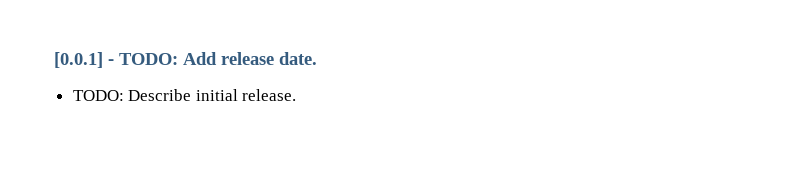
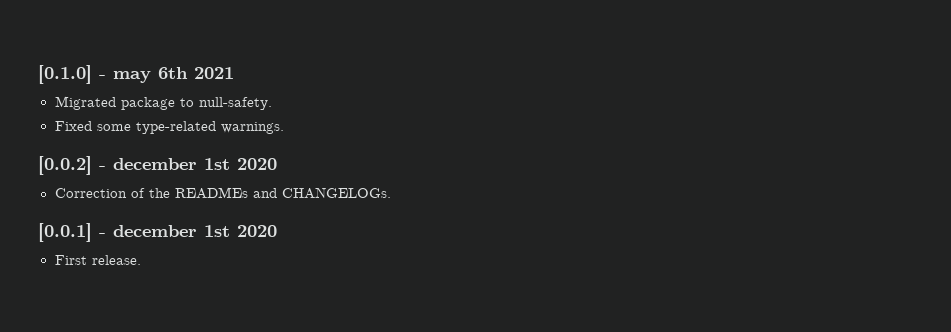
- [0.0.1] - TODO: Add release date.
- TODO: Describe initial release.
+ [0.1.0] - may 6th 2021
+ Migrated package to null-safety.
+ Fixed some type-related warnings.
+ [0.0.2] - december 1st 2020
+ Correction of the READMEs and CHANGELOGs.
+ [0.0.1] - december 1st 2020
+ First release.

